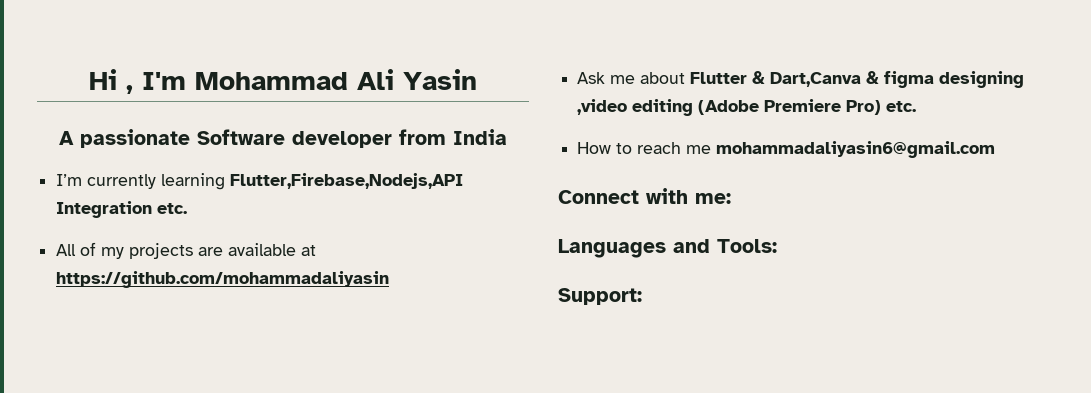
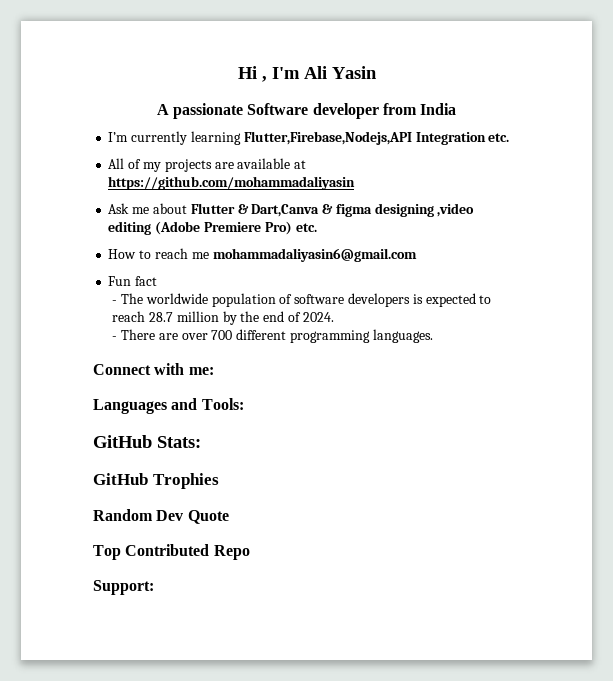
- Hi , I'm Mohammad Ali Yasin
+ Hi , I'm Ali Yasin
+ Fun fact
+ - The worldwide population of software developers is expected to reach 28.7 million by the end of 2024.
+ - There are over 700 different programming languages.
+ GitHub Stats:
+ GitHub Trophies
+ Random Dev Quote
+ Top Contributed Repo

